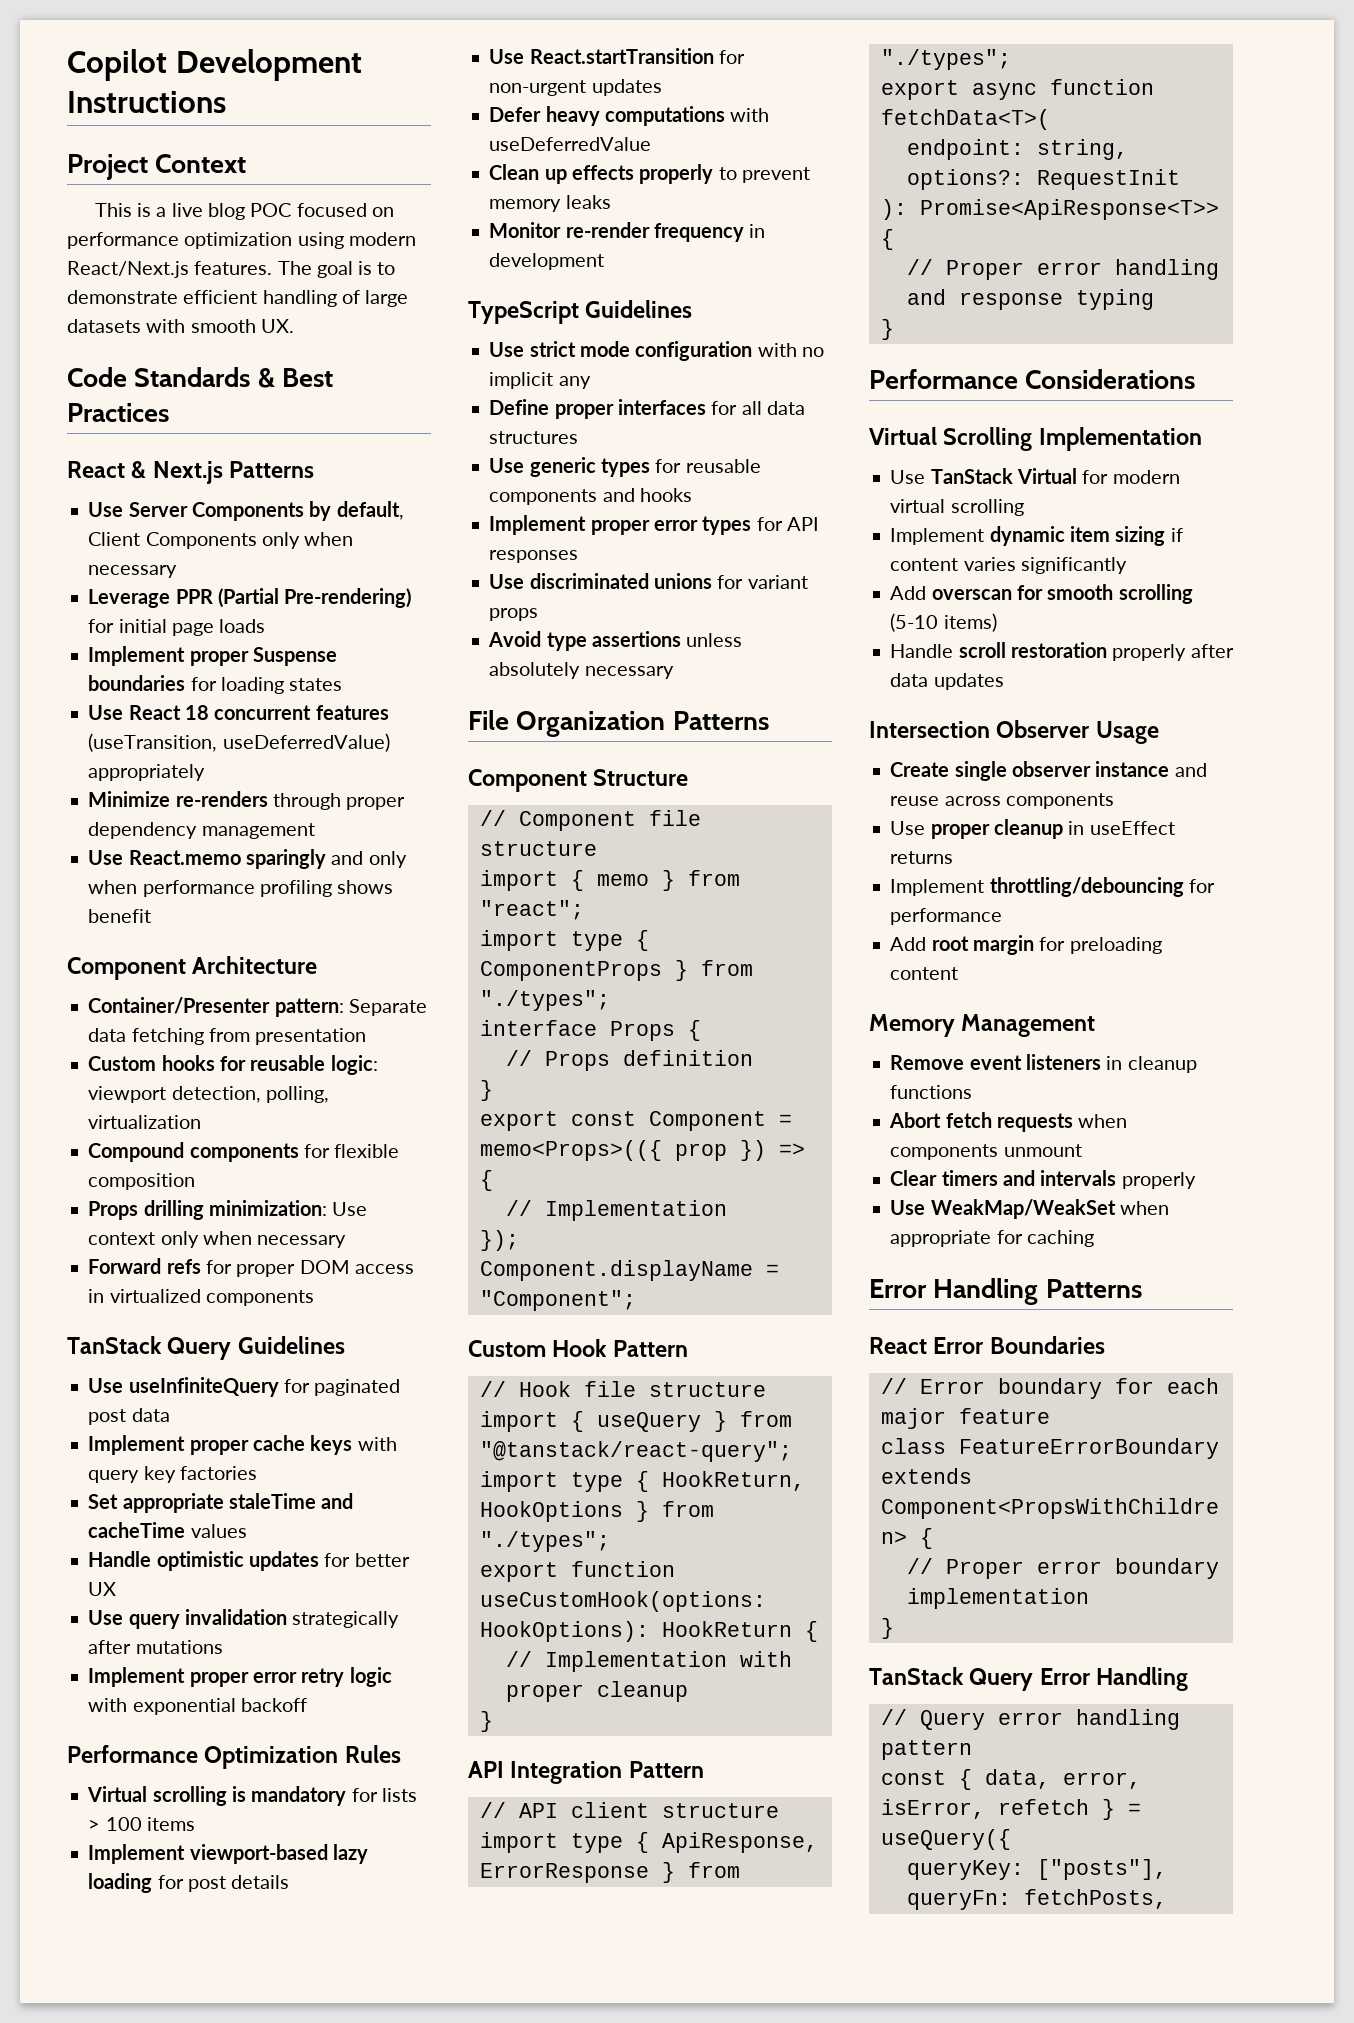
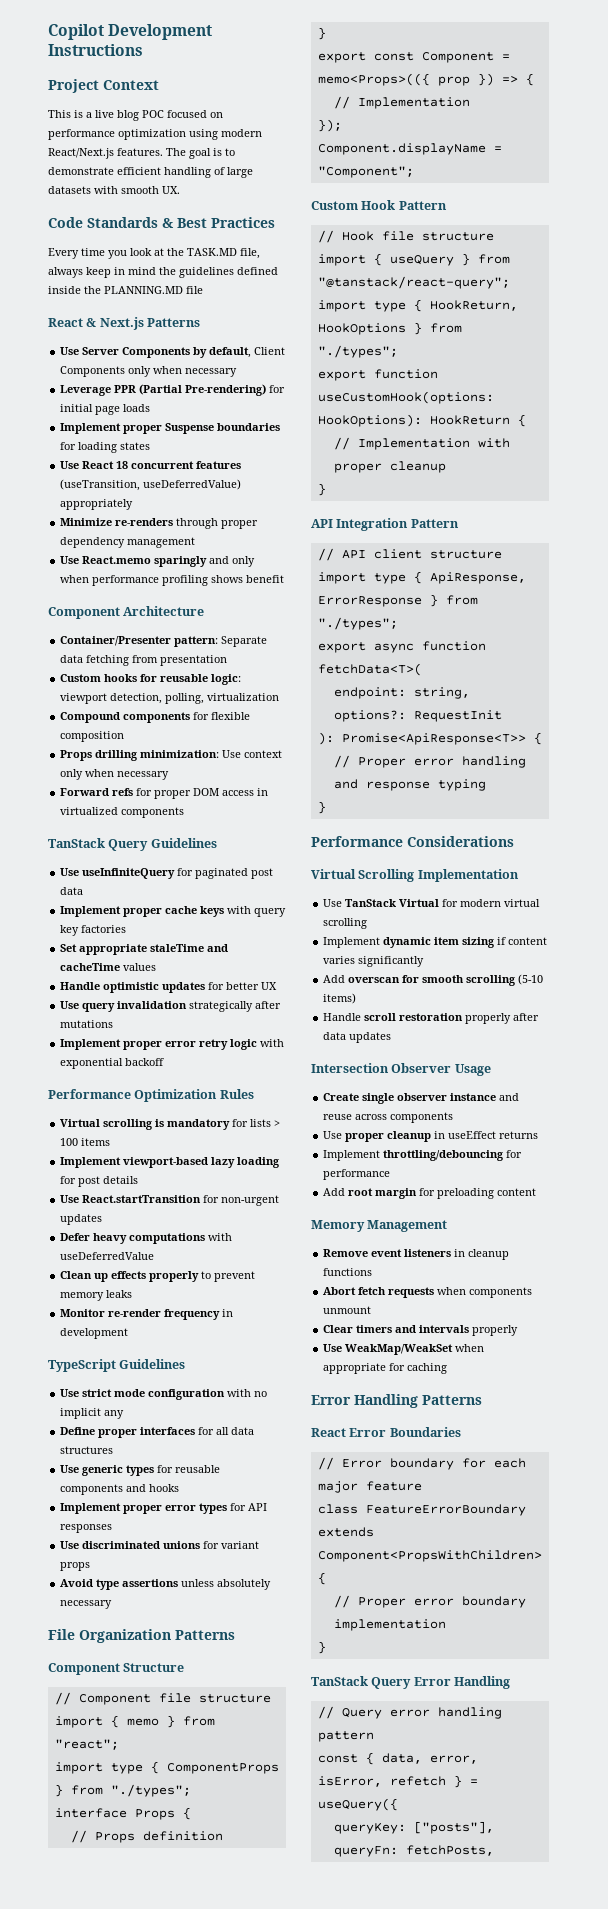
+ Every time you look at the TASK.MD file, always keep in mind the guidelines defined inside the PLANNING.MD file

